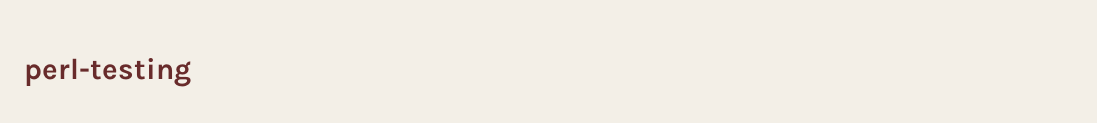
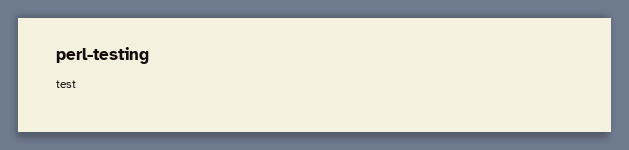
+ test

